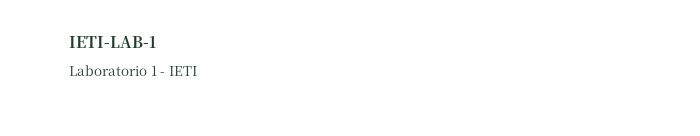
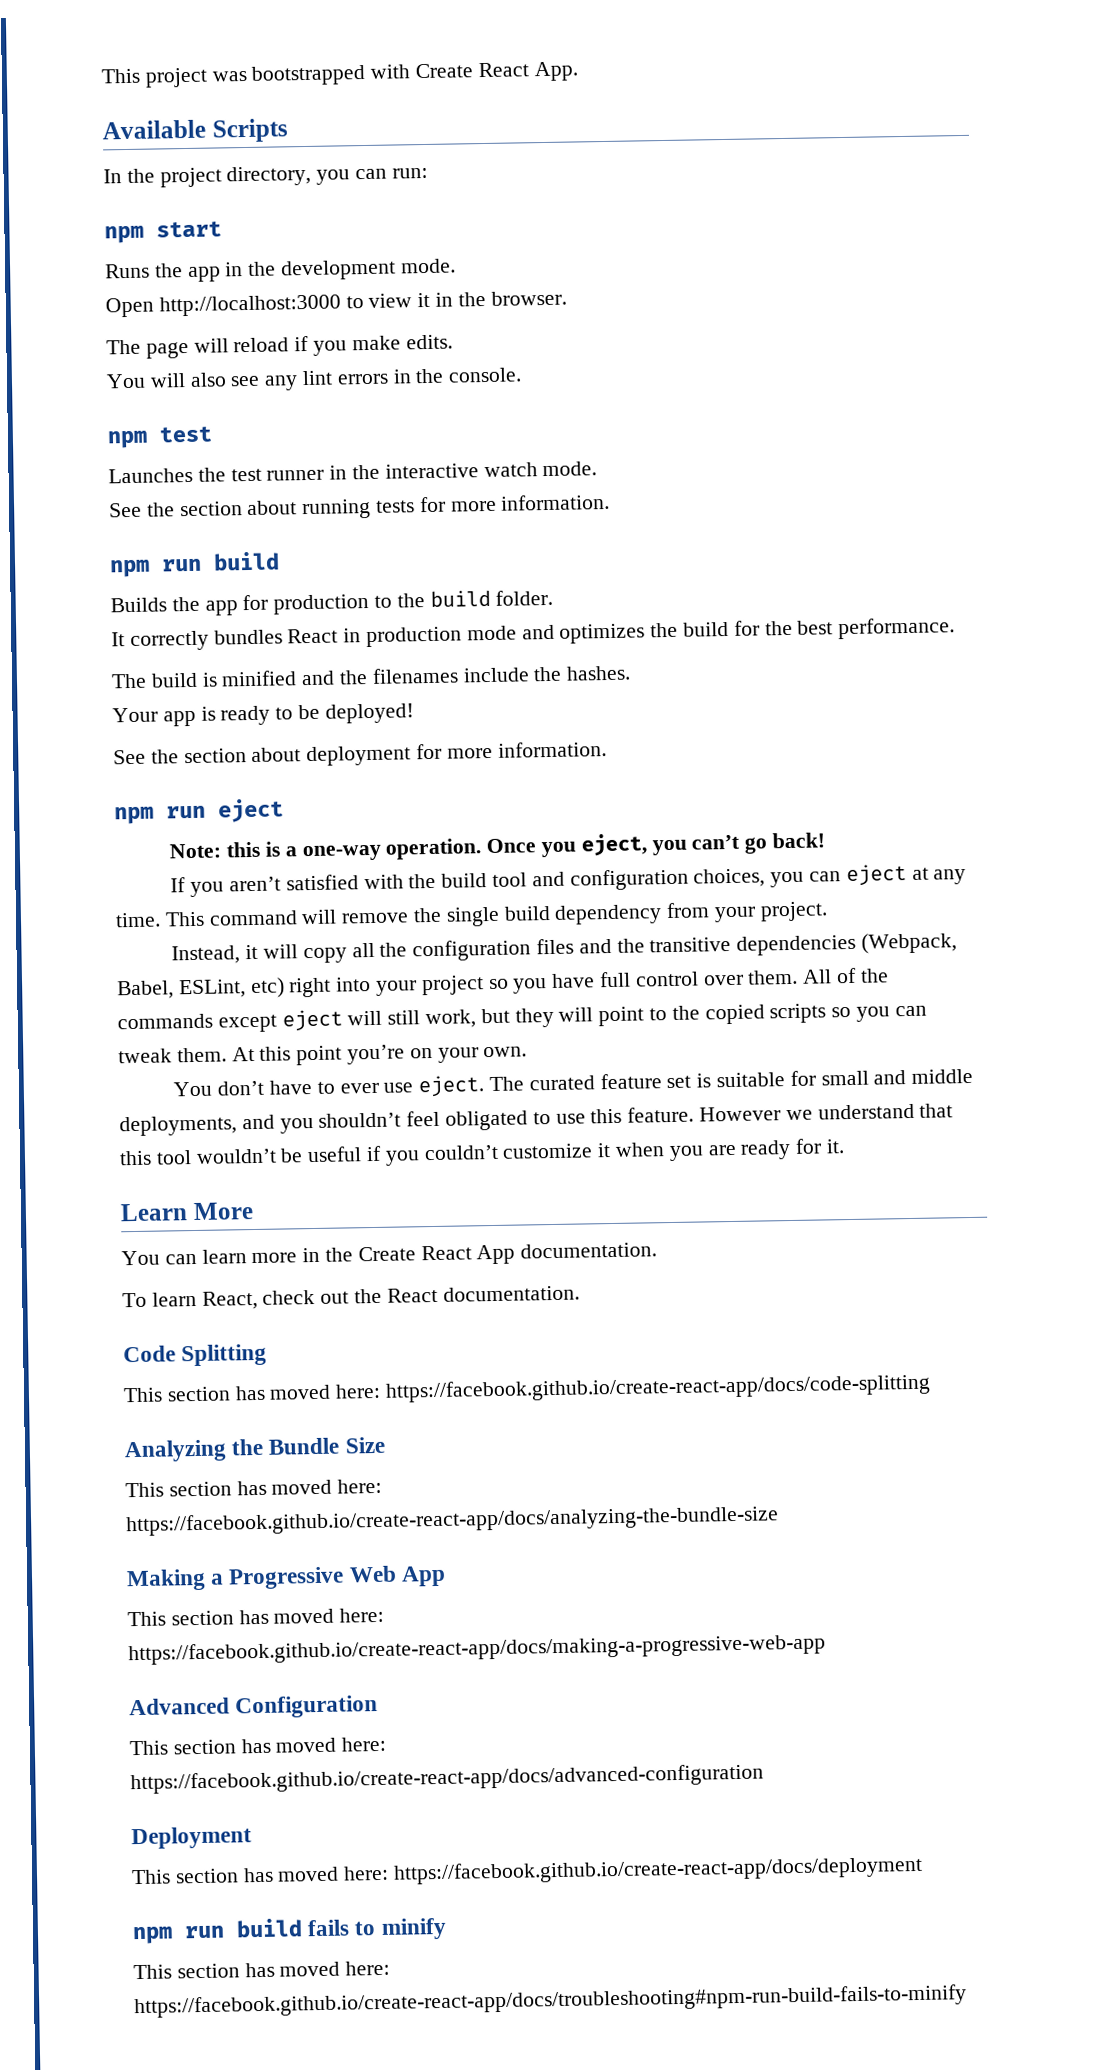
- IETI-LAB-1
- Laboratorio 1 - IETI
+ This project was bootstrapped with Create React App.
+ Available Scripts
+ In the project directory, you can run:
+ npm start
+ Runs the app in the development mode.
+ Open http://localhost:3000 to view it in the browser.
+ The page will reload if you make edits.
+ You will also see any lint errors in the console.
+ npm test
+ Launches the test runner in the interactive watch mode.
+ See the section about running tests for more information.
+ npm run build
+ Builds the app for production to the build folder.
+ It correctly bundles React in production mode and optimizes the build for the best performance.
+ The build is minified and the filenames include the hashes.
+ Your app is ready to be deployed!
+ See the section about deployment for more information.
+ npm run eject
+ Note: this is a one-way operation. Once you eject, you can’t go back!
+ If you aren’t satisfied with the build tool and configuration choices, you can eject at any time. This command will remove the single build dependency from your project.
+ Instead, it will copy all the configuration files and the transitive dependencies (Webpack, Babel, ESLint, etc) right into your project so you have full control over them. All of the commands except eject will still work, but they will point to the copied scripts so you can tweak them. At this point you’re on your own.
+ You don’t have to ever use eject. The curated feature set is suitable for small and middle deployments, and you shouldn’t feel obligated to use this feature. However we understand that this tool wouldn’t be useful if you couldn’t customize it when you are ready for it.
+ Learn More
+ You can learn more in the Create React App documentation.
+ To learn React, check out the React documentation.
+ Code Splitting
+ This section has moved here: https://facebook.github.io/create-react-app/docs/code-splitting
+ Analyzing the Bundle Size
+ This section has moved here: https://facebook.github.io/create-react-app/docs/analyzing-the-bundle-size
+ Making a Progressive Web App
+ This section has moved here: https://facebook.github.io/create-react-app/docs/making-a-progressive-web-app
+ Advanced Configuration
+ This section has moved here: https://facebook.github.io/create-react-app/docs/advanced-configuration
+ Deployment
+ This section has moved here: https://facebook.github.io/create-react-app/docs/deployment
+ npm run build fails to minify
+ This section has moved here: https://facebook.github.io/create-react-app/docs/troubleshooting#npm-run-build-fails-to-minify

